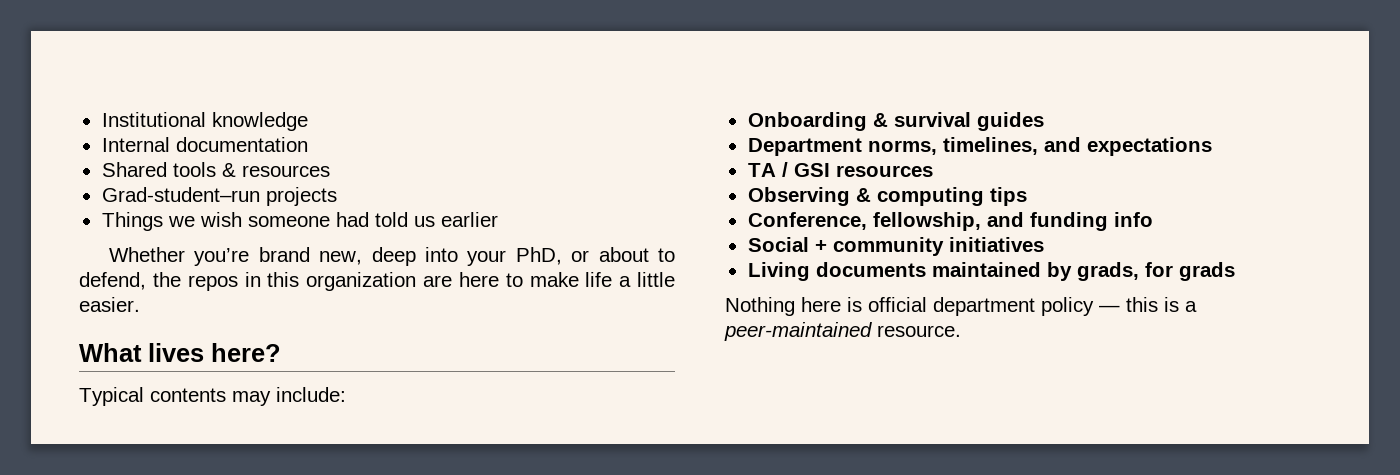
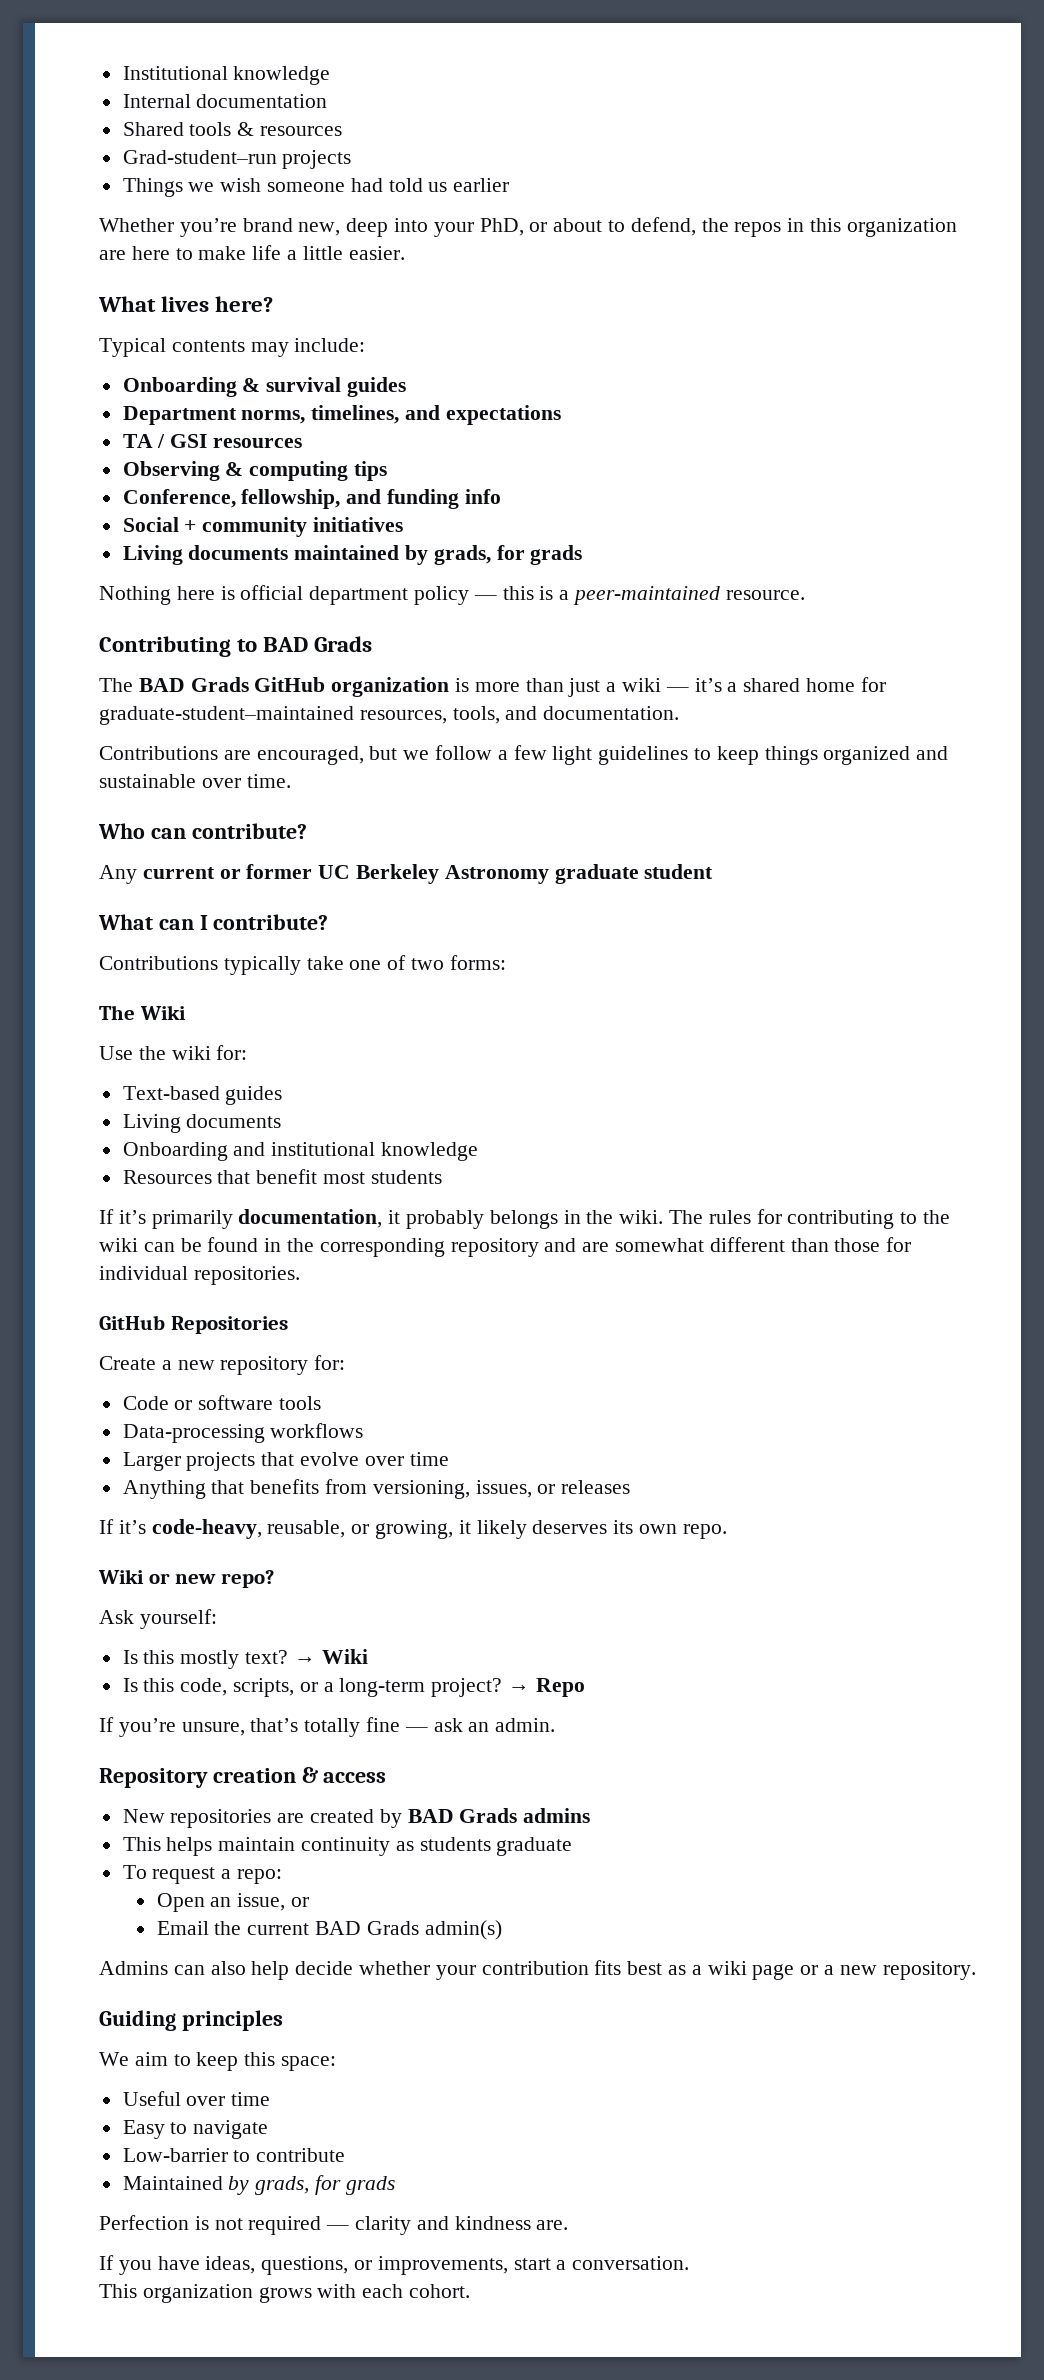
+ Contributing to BAD Grads
+ The BAD Grads GitHub organization is more than just a wiki — it’s a shared home for graduate-student–maintained resources, tools, and documentation.
+ Contributions are encouraged, but we follow a few light guidelines to keep things organized and sustainable over time.
+ Who can contribute?
+ Any current or former UC Berkeley Astronomy graduate student
+ What can I contribute?
+ Contributions typically take one of two forms:
+ The Wiki
+ Use the wiki for:
+ Text-based guides
+ Living documents
+ Onboarding and institutional knowledge
+ Resources that benefit most students
+ If it’s primarily documentation, it probably belongs in the wiki. The rules for contributing to the wiki can be found in the corresponding repository and are somewhat different than those for individual repositories.
+ GitHub Repositories
+ Create a new repository for:
+ Code or software tools
+ Data-processing workflows
+ Larger projects that evolve over time
+ Anything that benefits from versioning, issues, or releases
+ If it’s code-heavy, reusable, or growing, it likely deserves its own repo.
+ Wiki or new repo?
+ Ask yourself:
+ Is this mostly text? → Wiki
+ Is this code, scripts, or a long-term project? → Repo
+ If you’re unsure, that’s totally fine — ask an admin.
+ Repository creation & access
+ New repositories are created by BAD Grads admins
+ This helps maintain continuity as students graduate
+ To request a repo:
+ Open an issue, or
+ Email the current BAD Grads admin(s)
+ Admins can also help decide whether your contribution fits best as a wiki page or a new repository.
+ Guiding principles
+ We aim to keep this space:
+ Useful over time
+ Easy to navigate
+ Low-barrier to contribute
+ Maintained by grads, for grads
+ Perfection is not required — clarity and kindness are.
+ If you have ideas, questions, or improvements, start a conversation.
+ This organization grows with each cohort.

